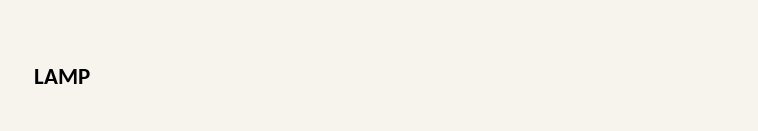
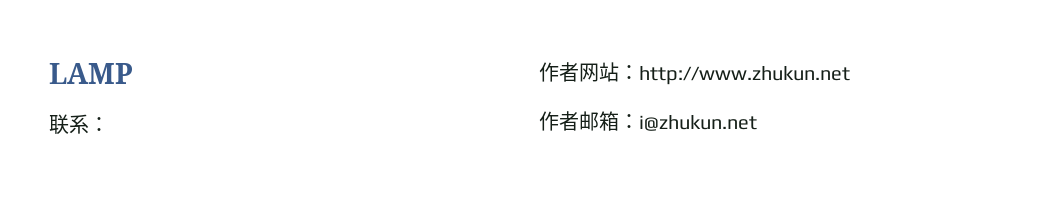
+ 联系：
+ 作者网站：http://www.zhukun.net
+ 作者邮箱：i@zhukun.net

